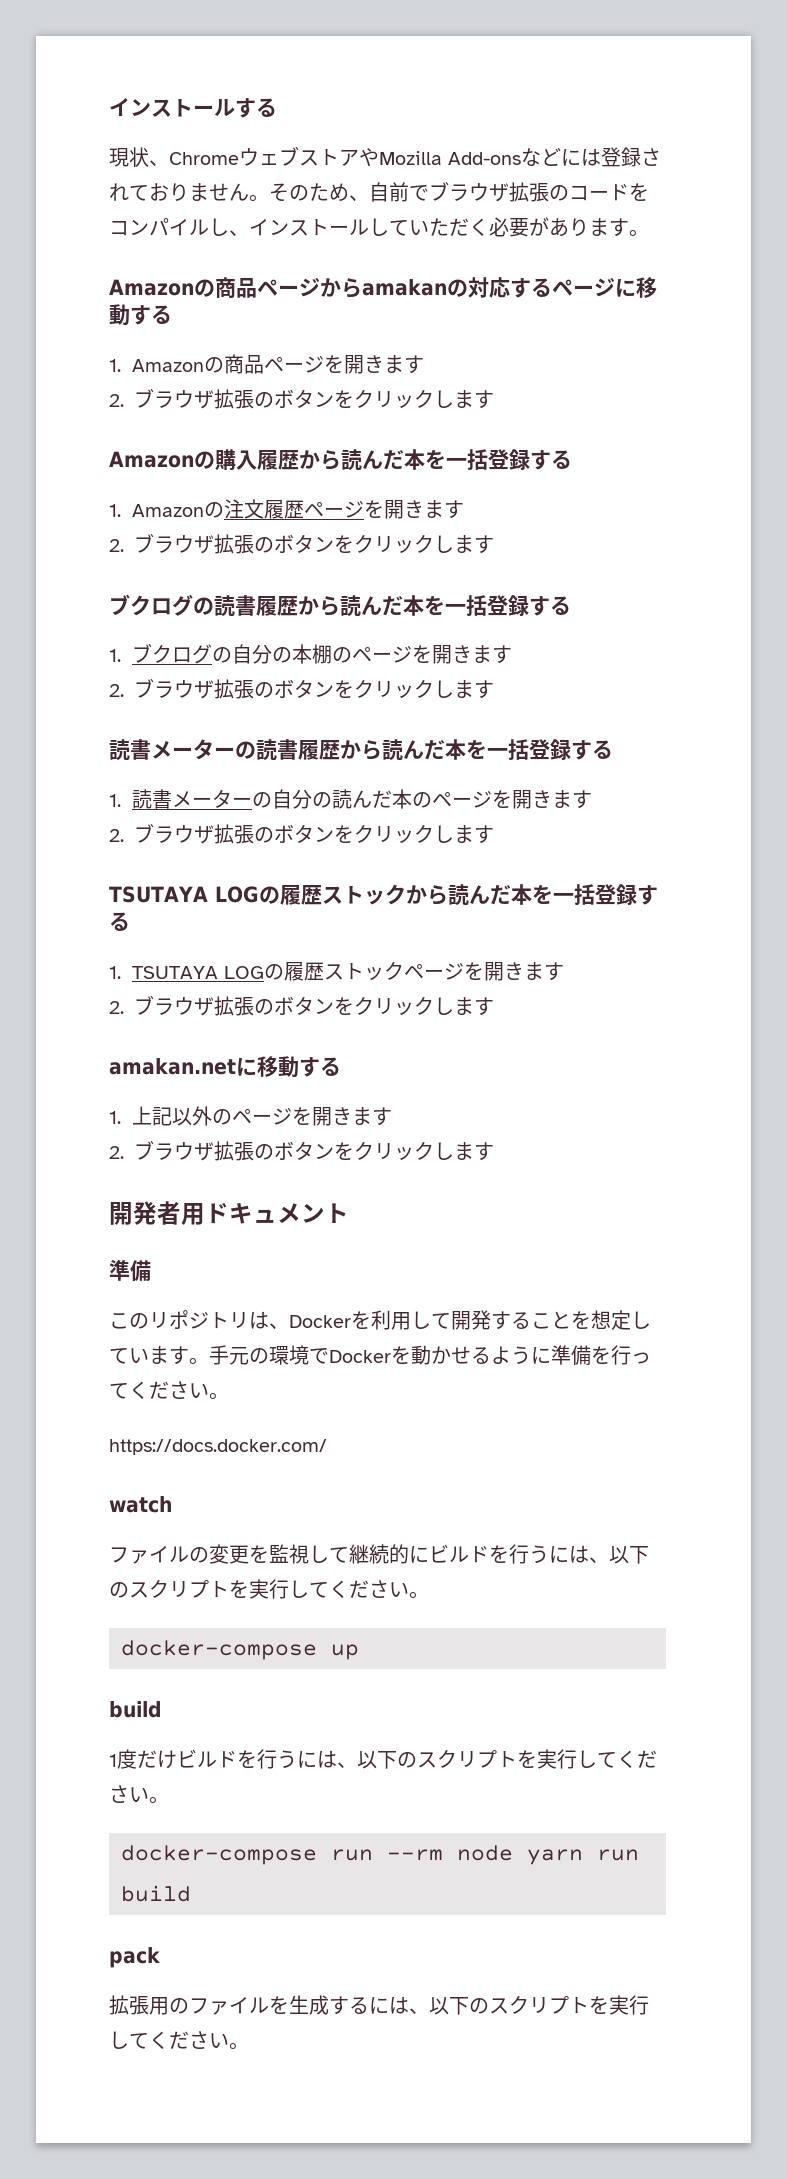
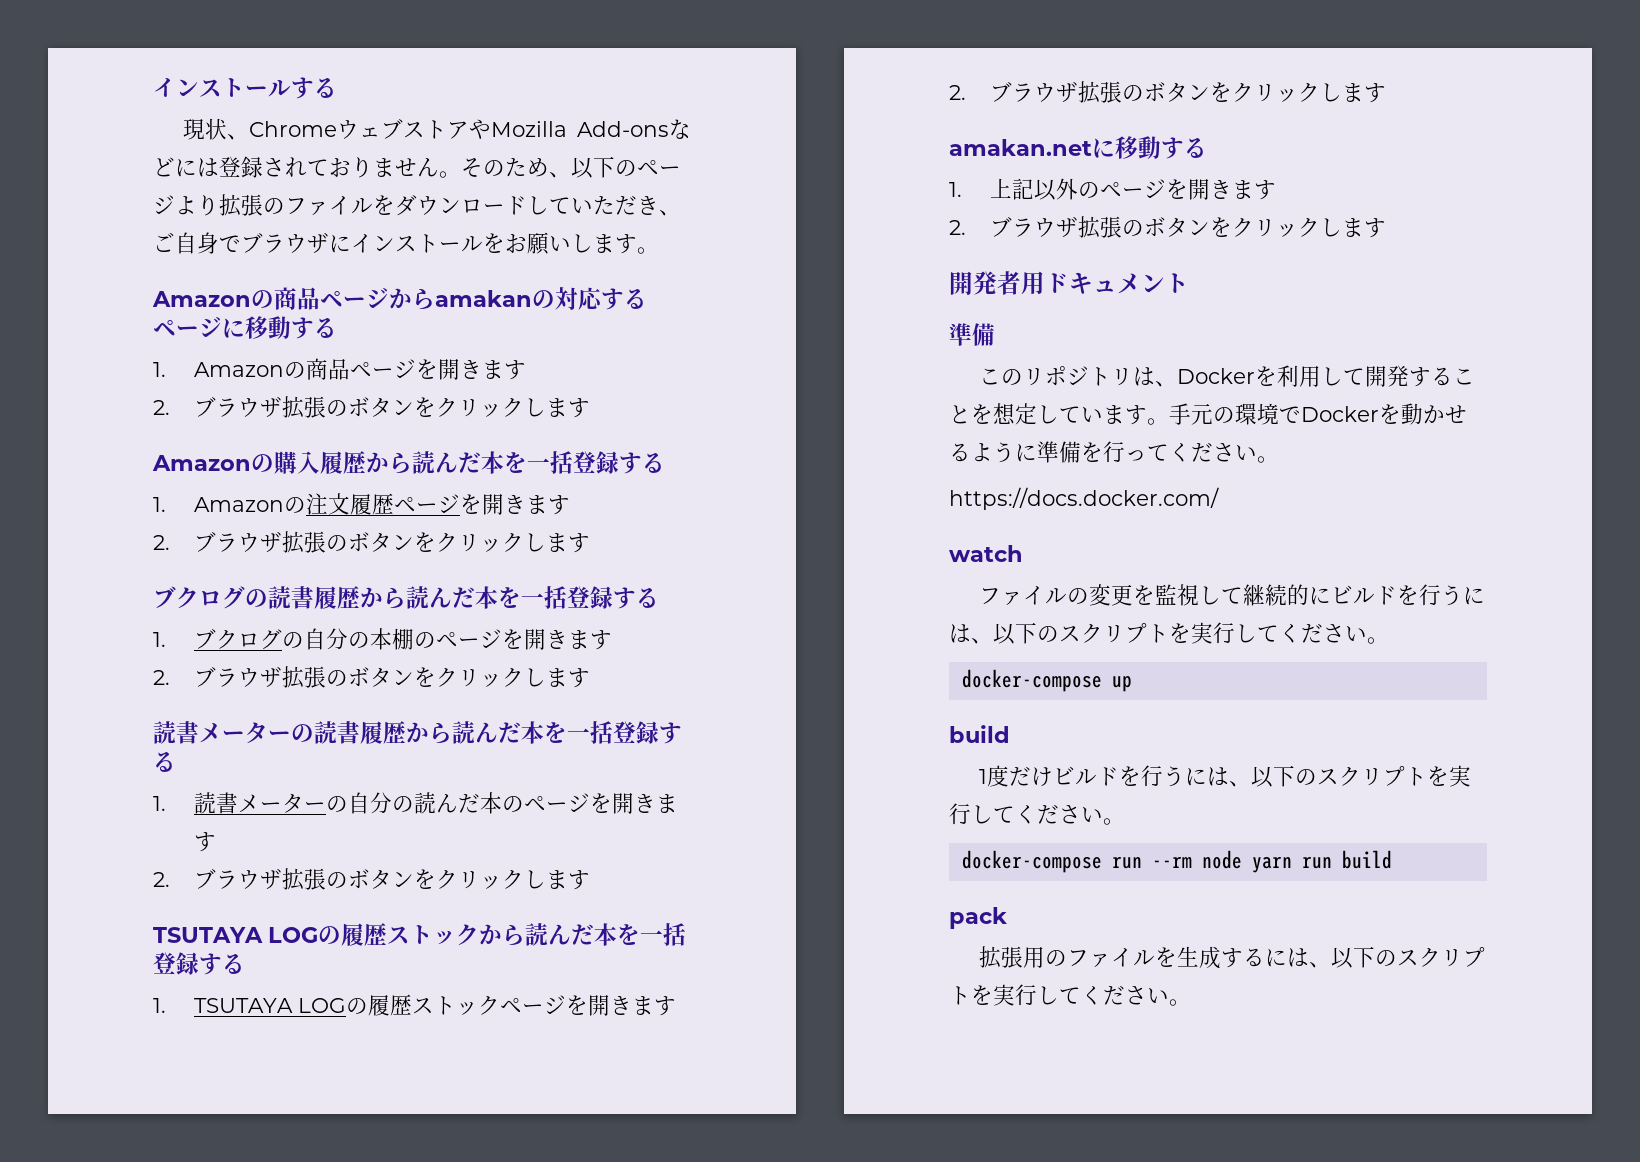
- そのため、自前でブラウザ拡張のコードをコンパイルし、インストールしていただく必要があります。
+ そのため、以下のページより拡張のファイルをダウンロードしていただき、ご自身でブラウザにインストールをお願いします。

